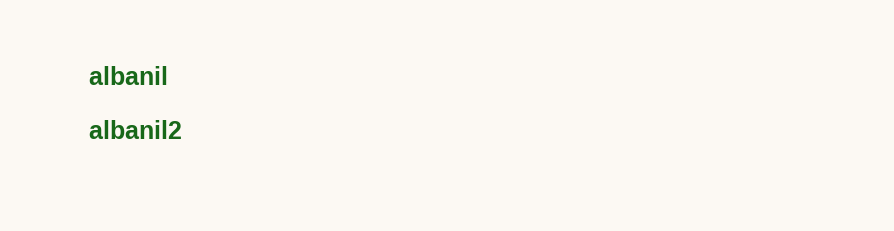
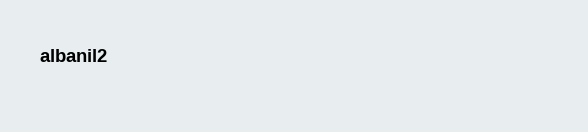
- albanil

